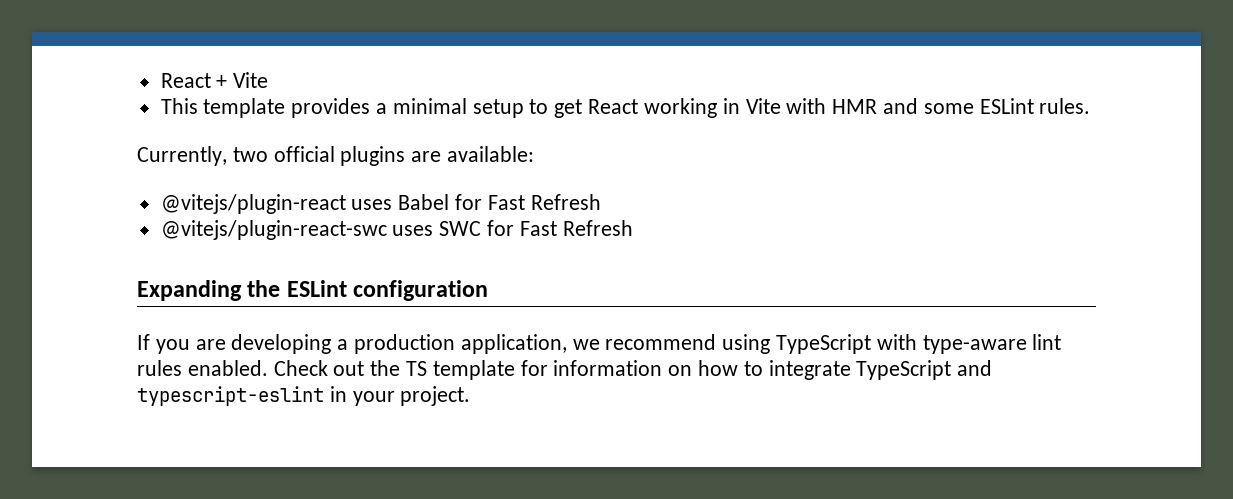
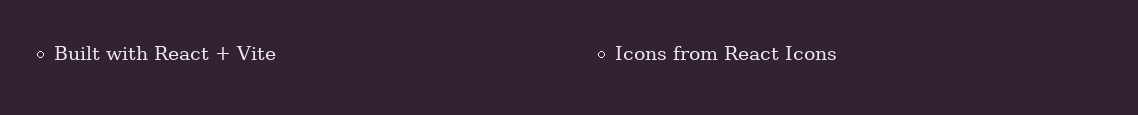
- React + Vite
+ Built with React + Vite
- This template provides a minimal setup to get React working in Vite with HMR and some ESLint rules.
- Currently, two official plugins are available:
- @vitejs/plugin-react uses Babel for Fast Refresh
- @vitejs/plugin-react-swc uses SWC for Fast Refresh
- Expanding the ESLint configuration
- If you are developing a production application, we recommend using TypeScript with type-aware lint rules enabled. Check out the TS template for information on how to integrate TypeScript and typescript-eslint in your project.
+ Icons from React Icons

